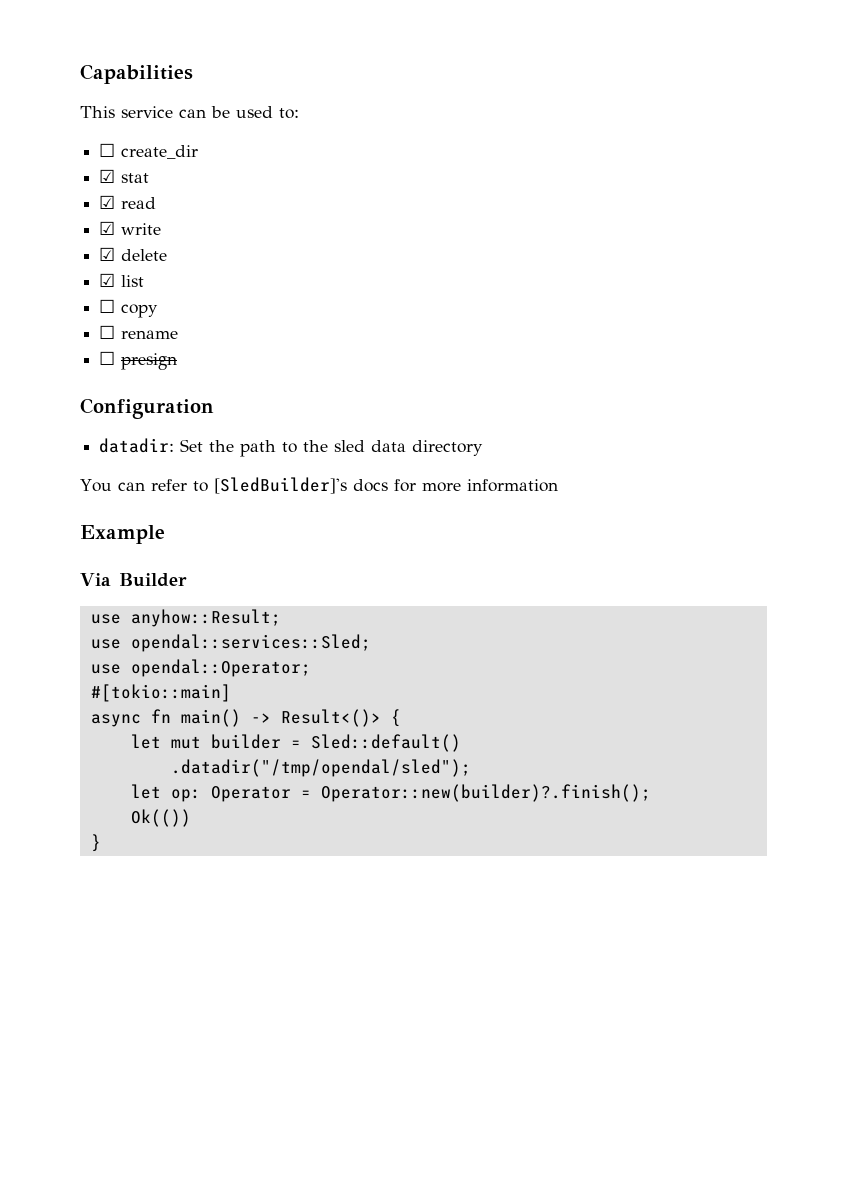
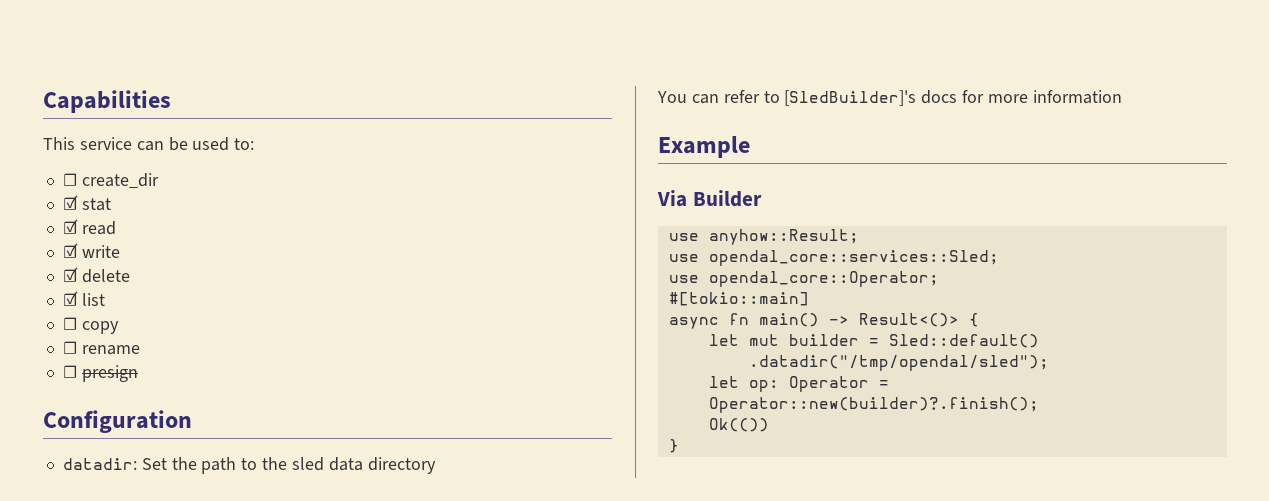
- use opendal::services::Sled;
- use opendal::Operator;
+ use opendal_core::services::Sled;
+ use opendal_core::Operator;

